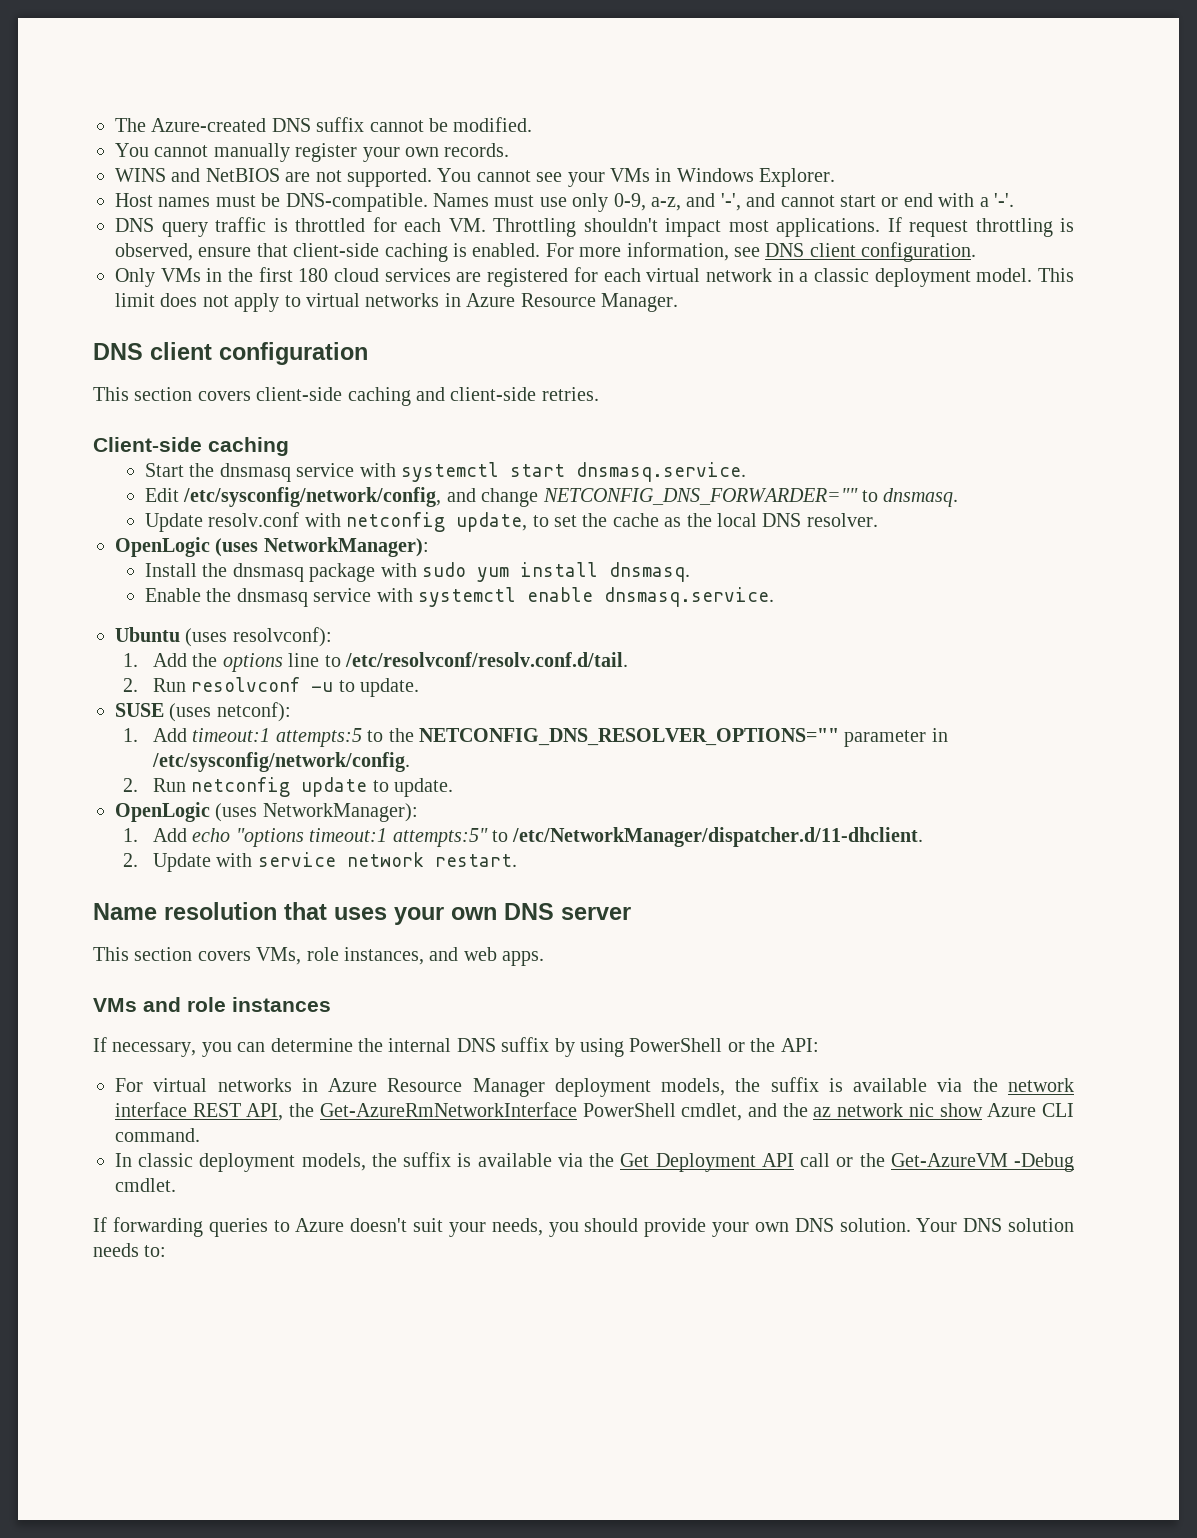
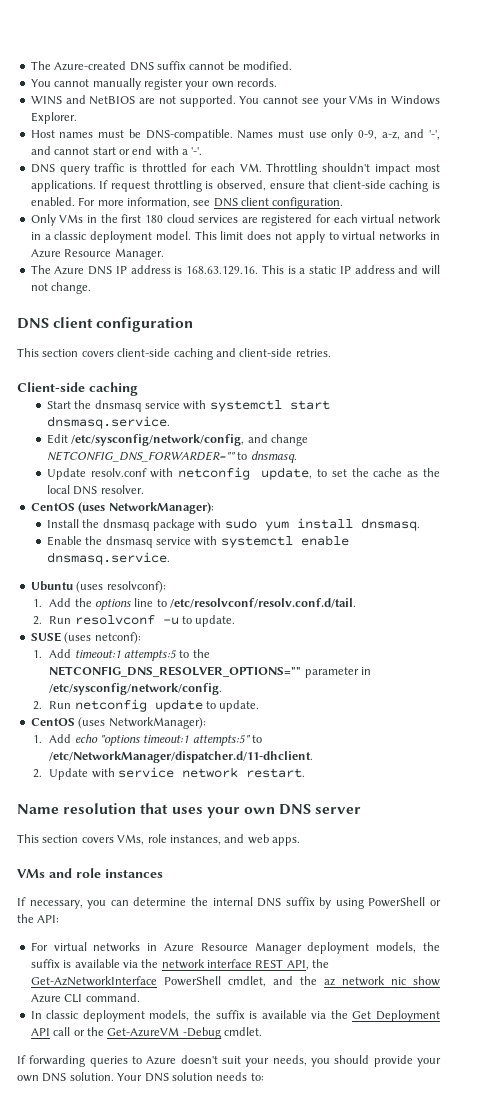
+ The Azure DNS IP address is 168.63.129.16. This is a static IP address and will not change.
  Update resolv.conf with netconfig update, to set the cache as the local DNS resolver.
- OpenLogic (uses NetworkManager):
+ CentOS (uses NetworkManager):
  2. Run netconfig update to update.
- OpenLogic (uses NetworkManager):
+ CentOS (uses NetworkManager):
- For virtual networks in Azure Resource Manager deployment models, the suffix is available via the network interface REST API, the Get-AzureRmNetworkInterface PowerShell cmdlet, and the az network nic show Azure CLI command.
+ For virtual networks in Azure Resource Manager deployment models, the suffix is available via the network interface REST API, the Get-AzNetworkInterface PowerShell cmdlet, and the az network nic show Azure CLI command.

